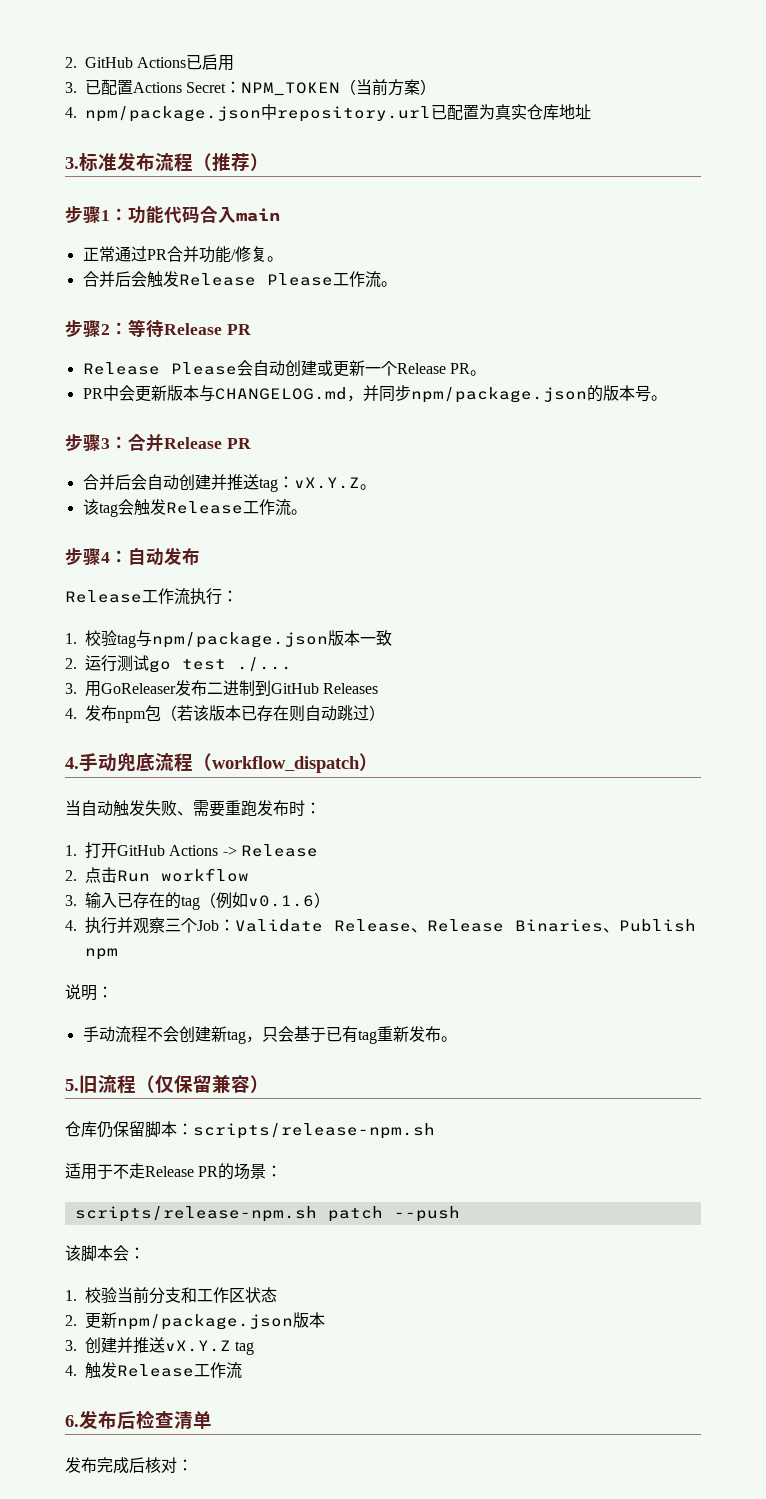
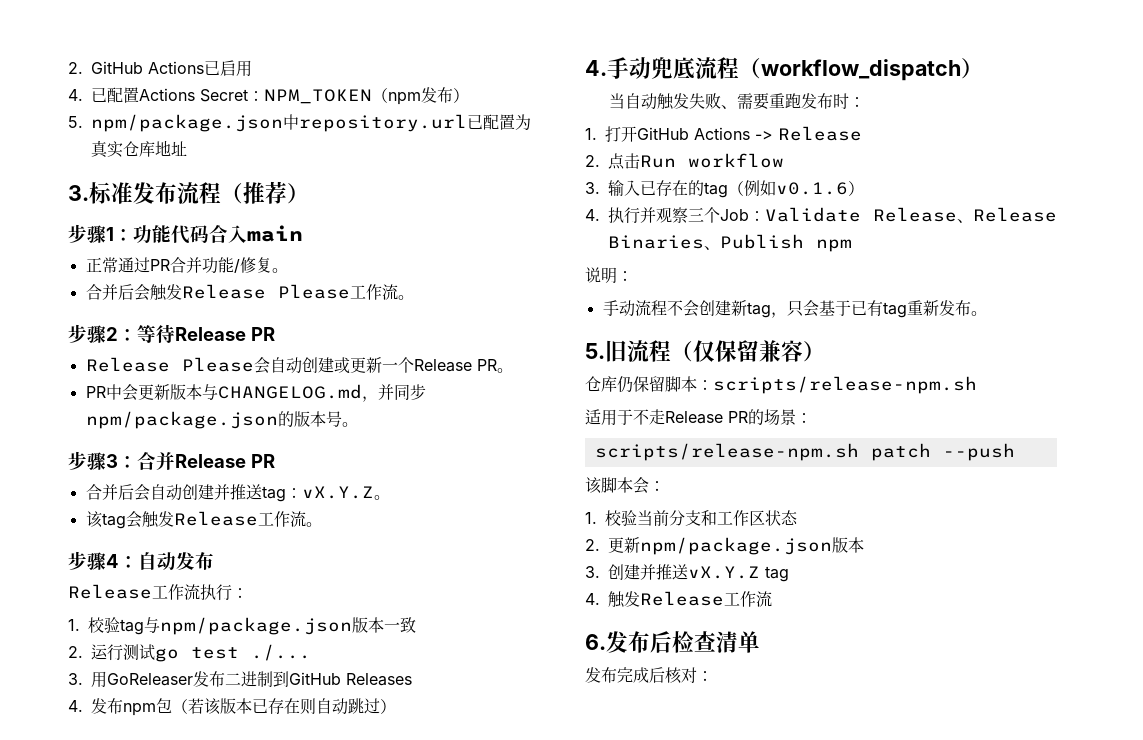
- 3.已配置Actions Secret：NPM_TOKEN（当前方案）
- 4. npm/package.json中repository.url已配置为真实仓库地址
+ 4.已配置Actions Secret：NPM_TOKEN（npm发布）
+ 5. npm/package.json中repository.url已配置为真实仓库地址

